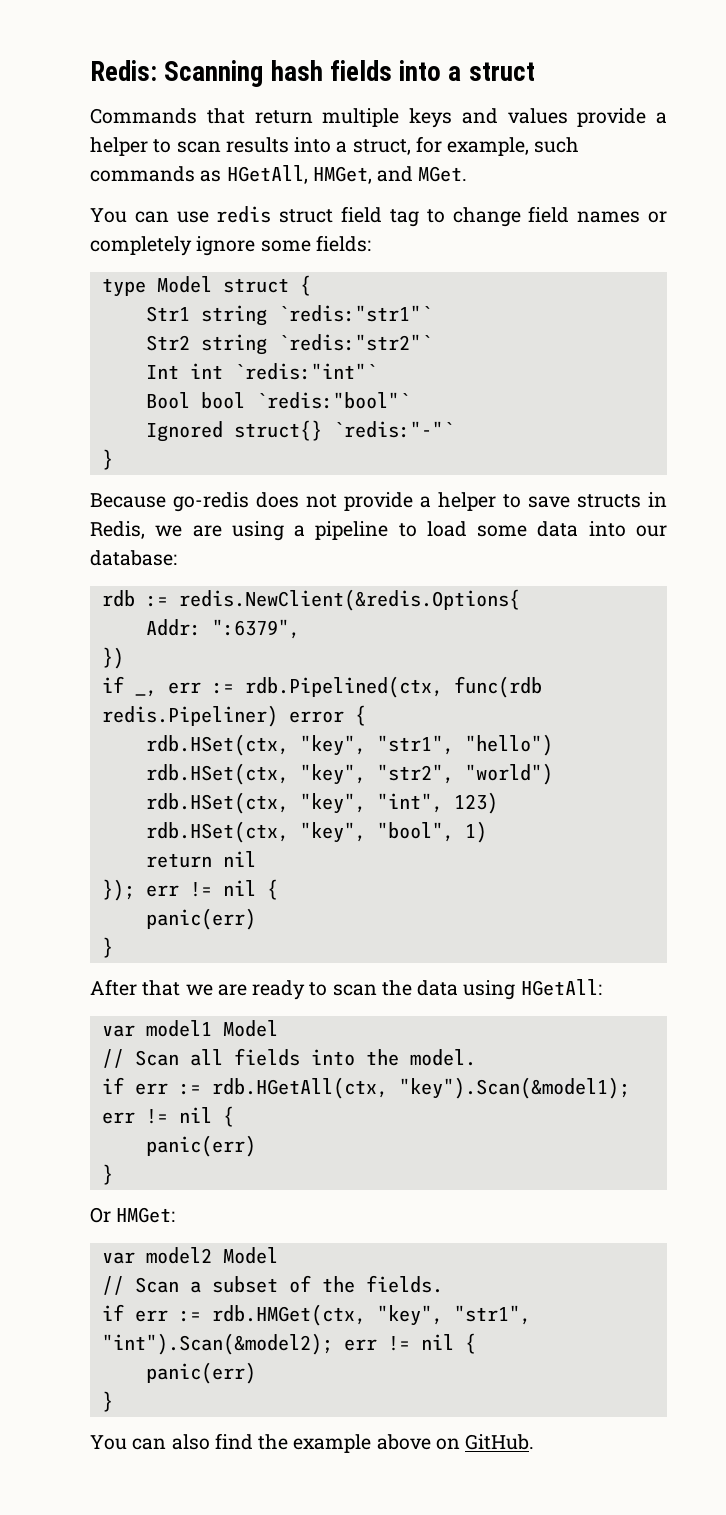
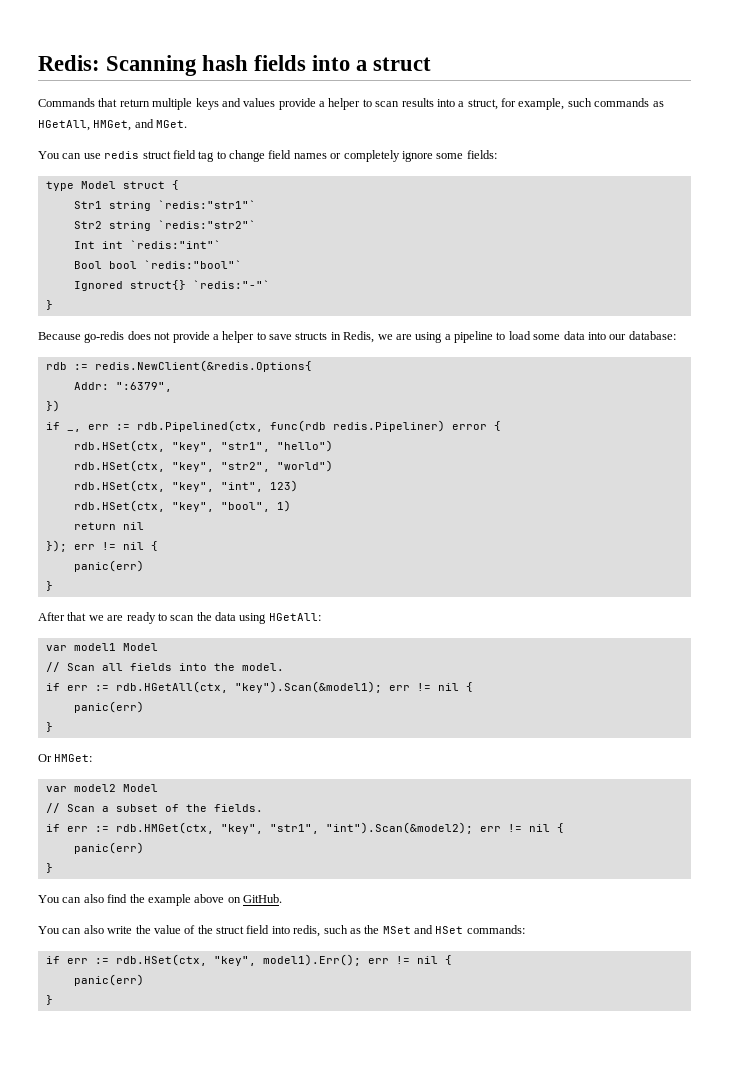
+ You can also write the value of the struct field into redis, such as the MSet and HSet commands:
+ if err := rdb.HSet(ctx, "key", model1).Err(); err != nil {
+ panic(err)
+ }

